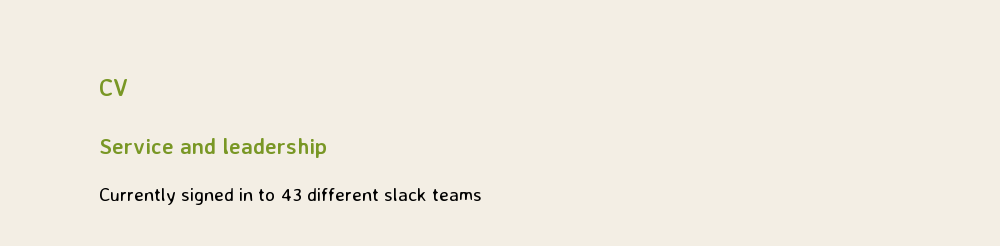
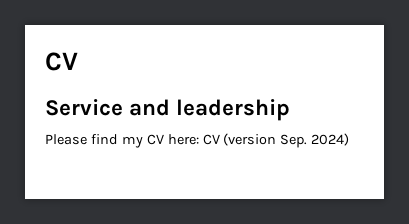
- Currently signed in to 43 different slack teams
+ Please find my CV here: CV (version Sep. 2024)

